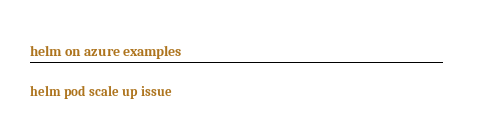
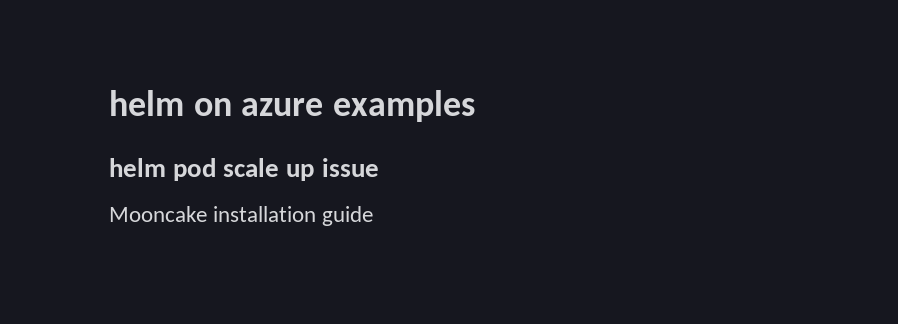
+ Mooncake installation guide

